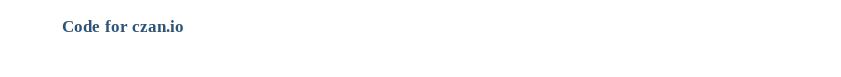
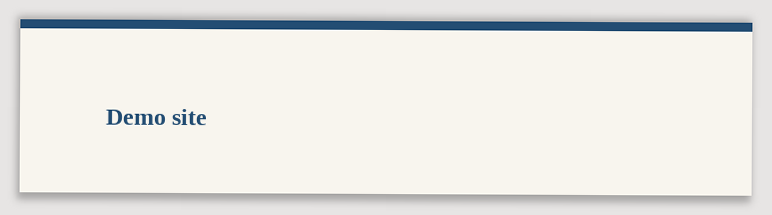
- Code for czan.io
+ Demo site

